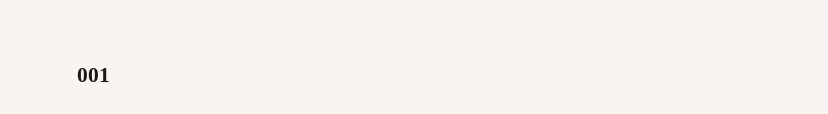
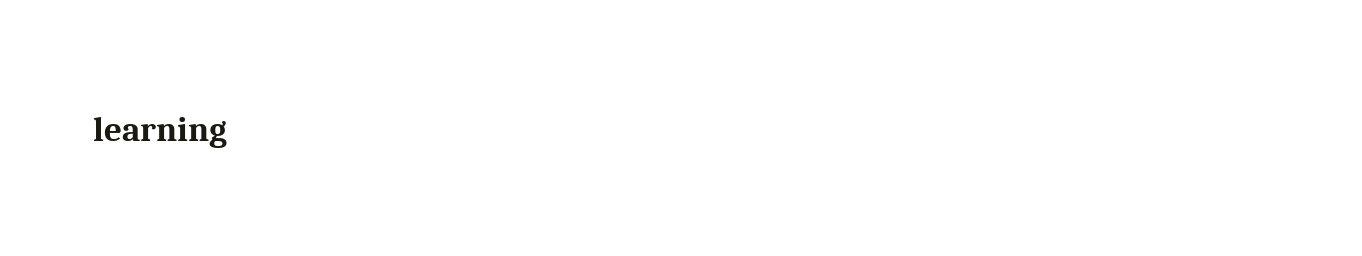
- 001
+ learning

